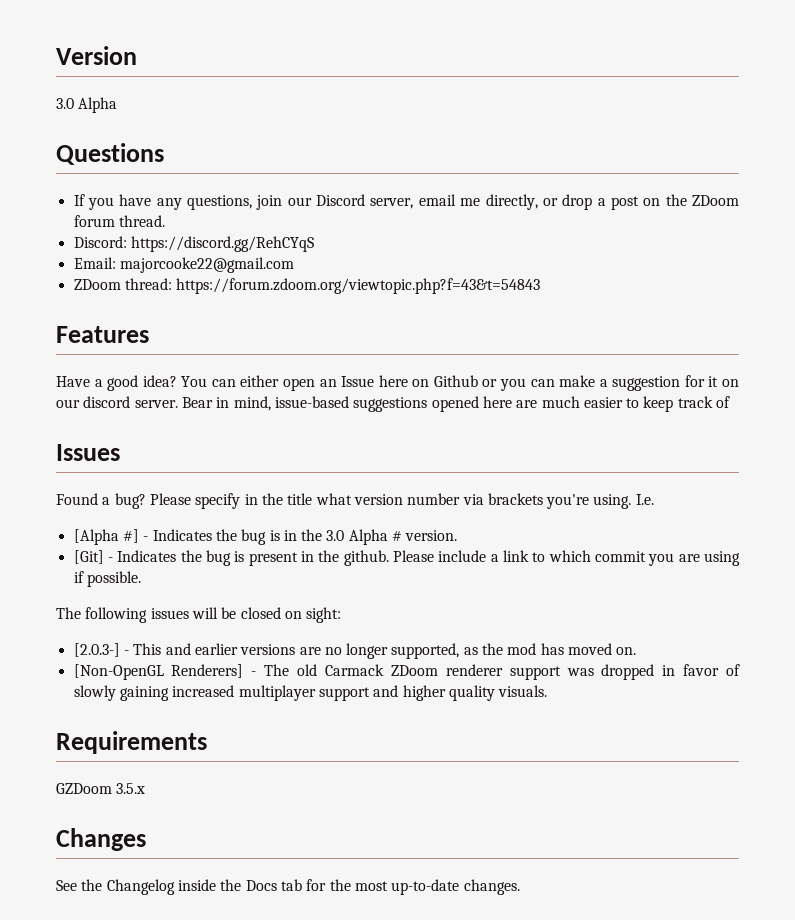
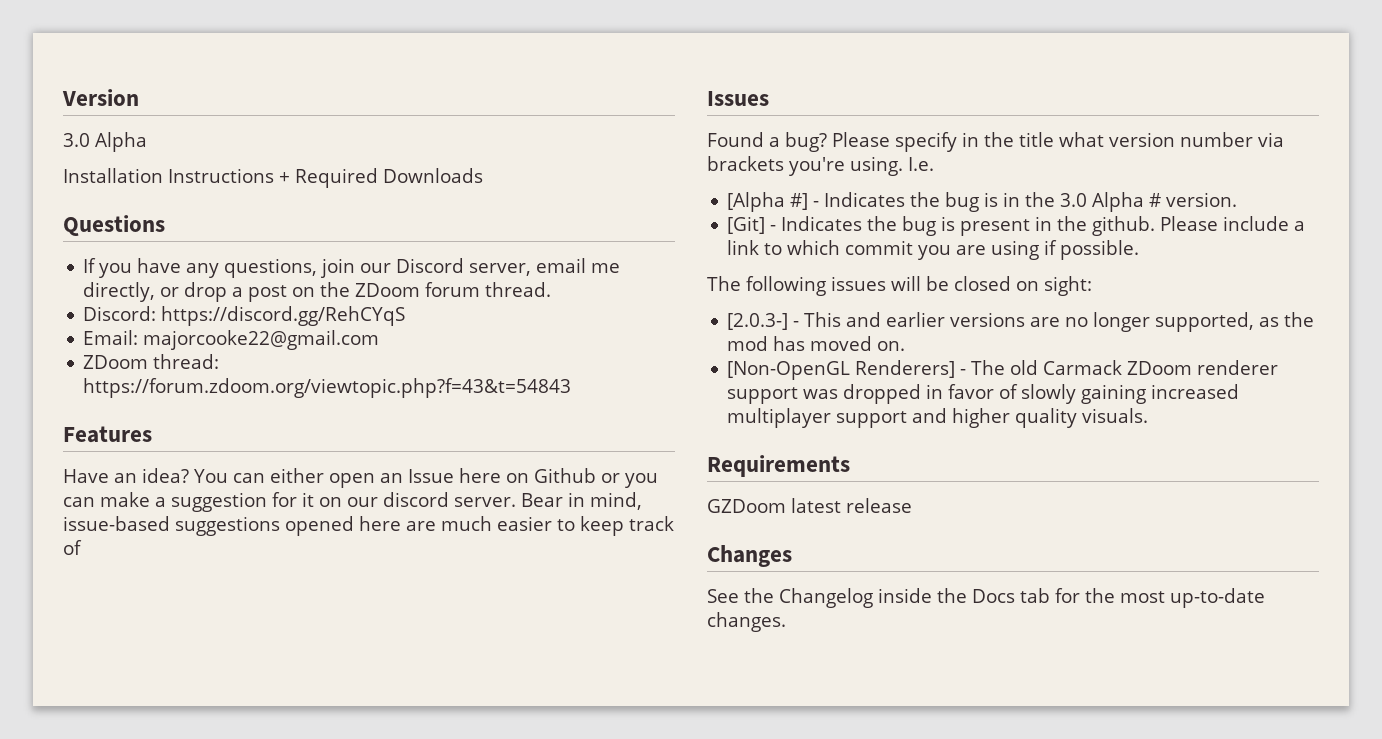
+ Installation Instructions + Required Downloads
- Have a good idea?
+ Have an idea?
- GZDoom 3.5.x
+ GZDoom latest release

